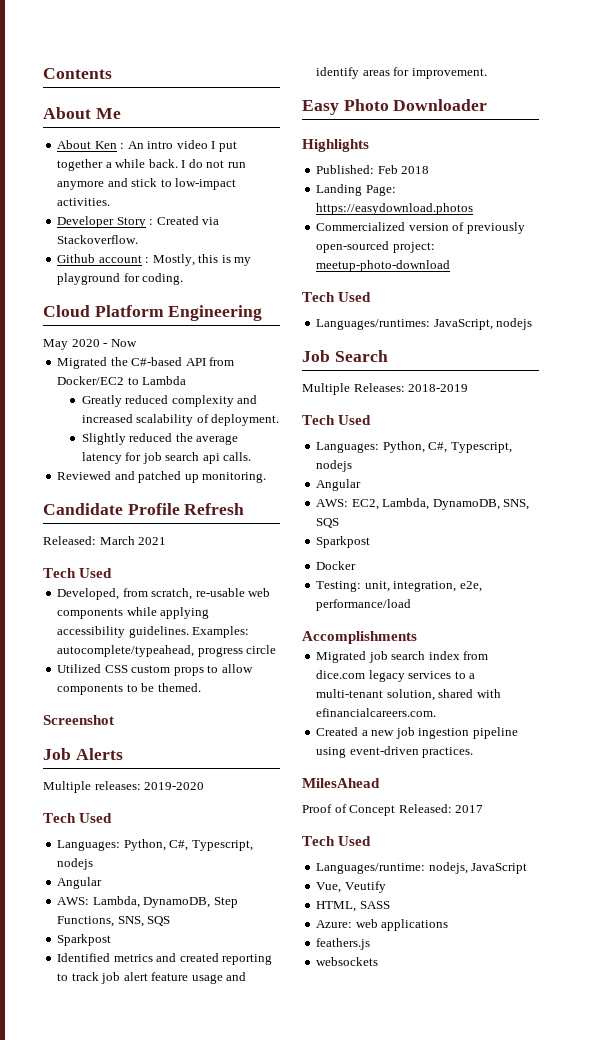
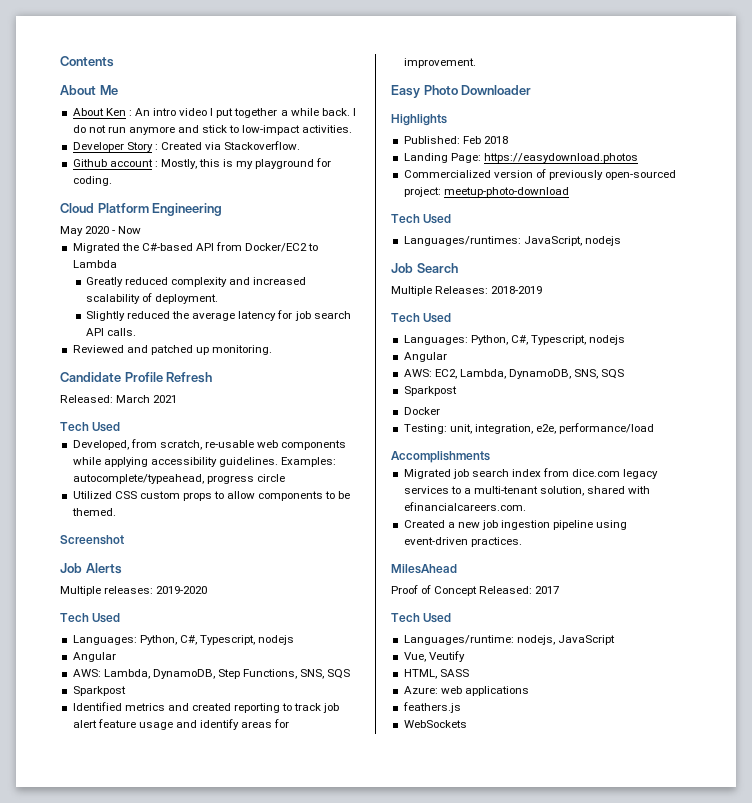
- Slightly reduced the average latency for job search api calls.
+ Slightly reduced the average latency for job search API calls.
- websockets
+ WebSockets

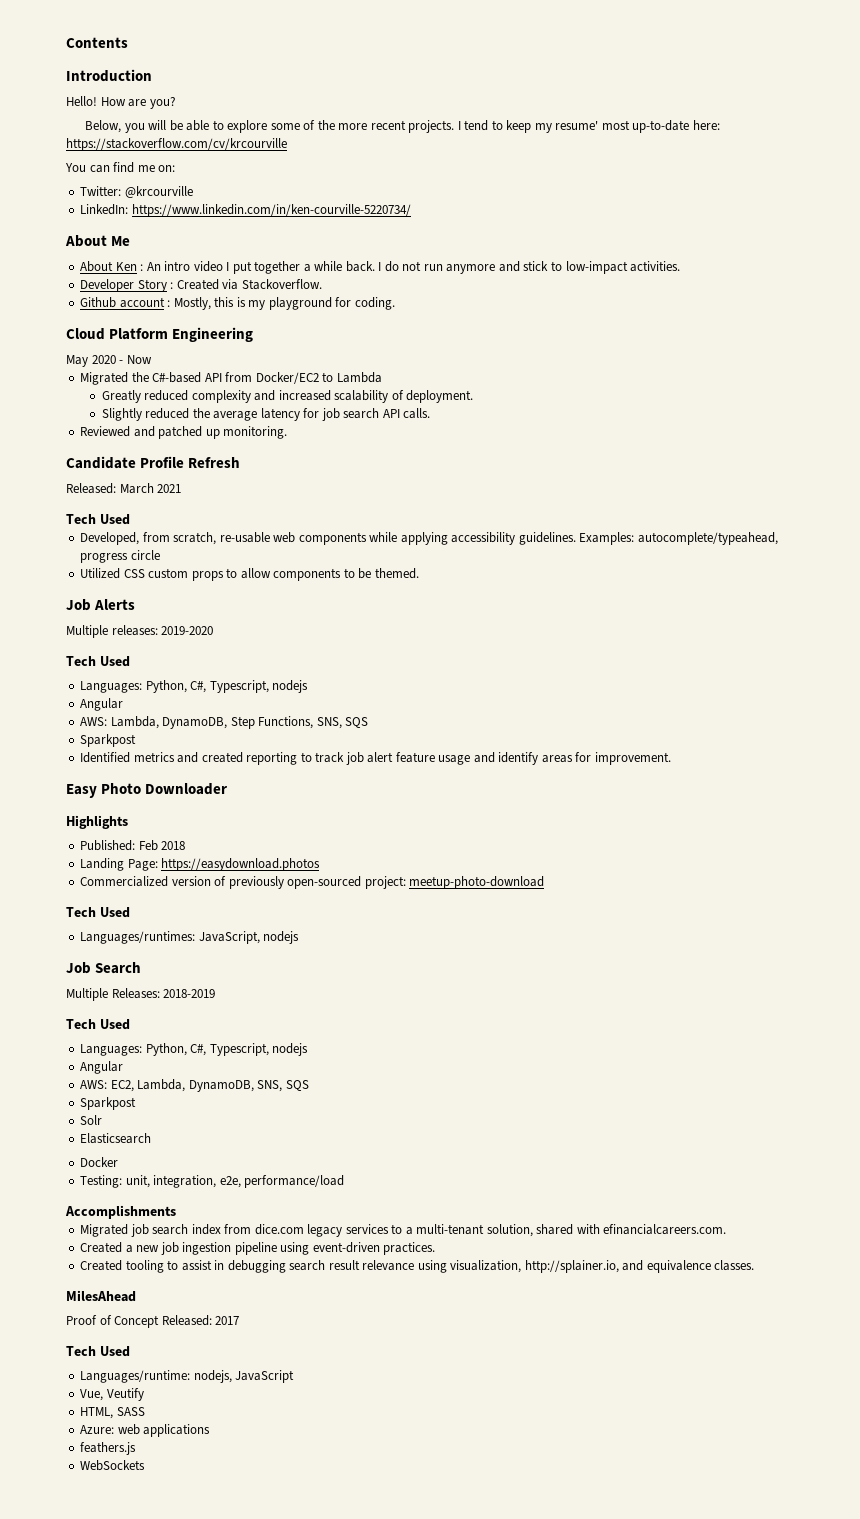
+ Introduction
+ Hello! How are you?
+ Below, you will be able to explore some of the more recent projects. I tend to keep my resume' most up-to-date here: https://stackoverflow.com/cv/krcourville
+ You can find me on:
+ Twitter: @krcourville
+ LinkedIn: https://www.linkedin.com/in/ken-courville-5220734/
- Screenshot
+ Solr
+ Elasticsearch
+ Created tooling to assist in debugging search result relevance using visualization, http://splainer.io, and equivalence classes.

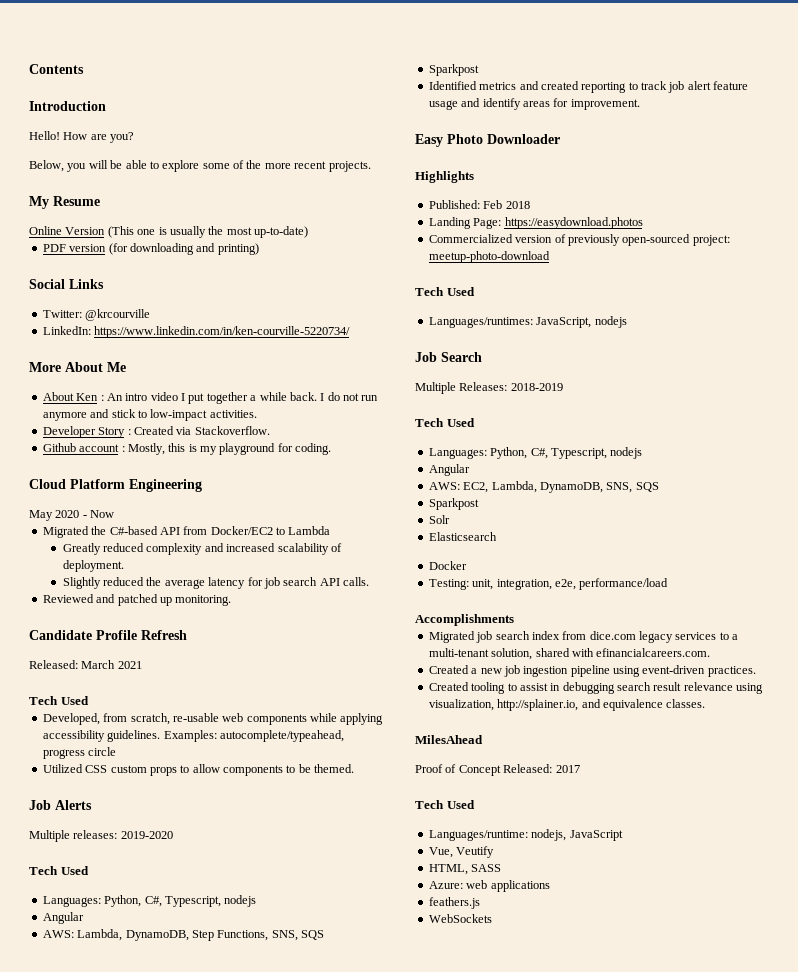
- Below, you will be able to explore some of the more recent projects. I tend to keep my resume' most up-to-date here: https://stackoverflow.com/cv/krcourville
- You can find me on:
+ Below, you will be able to explore some of the more recent projects.
+ My Resume
+ Online Version (This one is usually the most up-to-date)
+ PDF version (for downloading and printing)
+ Social Links
- About Me
+ More About Me

